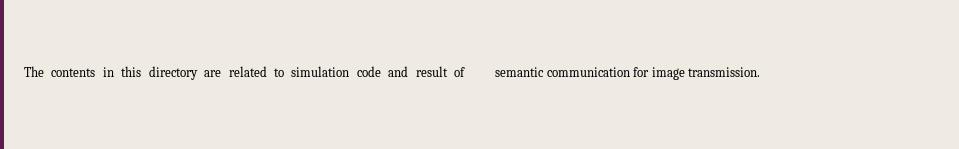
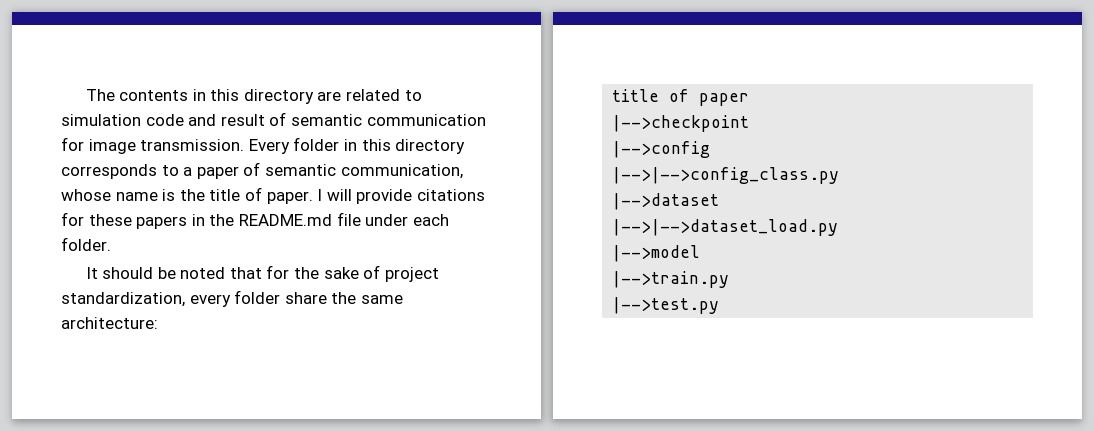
+ Every folder in this directory corresponds to a paper of semantic communication, whose name is the title of paper. I will provide citations for these papers in the README.md file under each folder.
+ It should be noted that for the sake of project standardization, every folder share the same architecture:
+ title of paper
+ |-->checkpoint
+ |-->config
+ |-->|-->config_class.py
+ |-->dataset
+ |-->|-->dataset_load.py
+ |-->model
+ |-->train.py
+ |-->test.py

